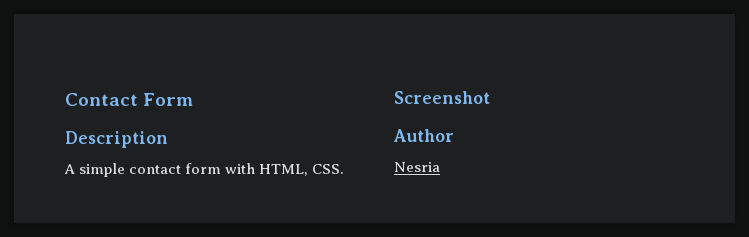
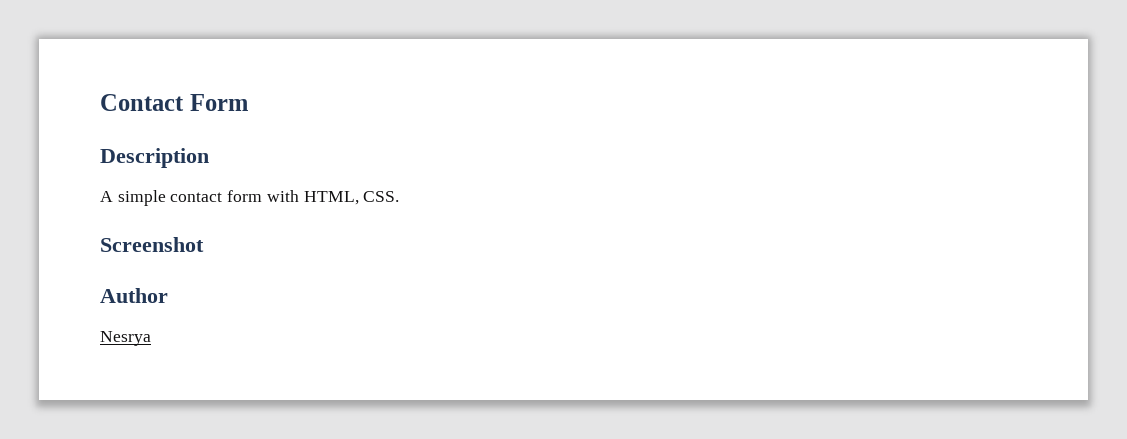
- Nesria
+ Nesrya

